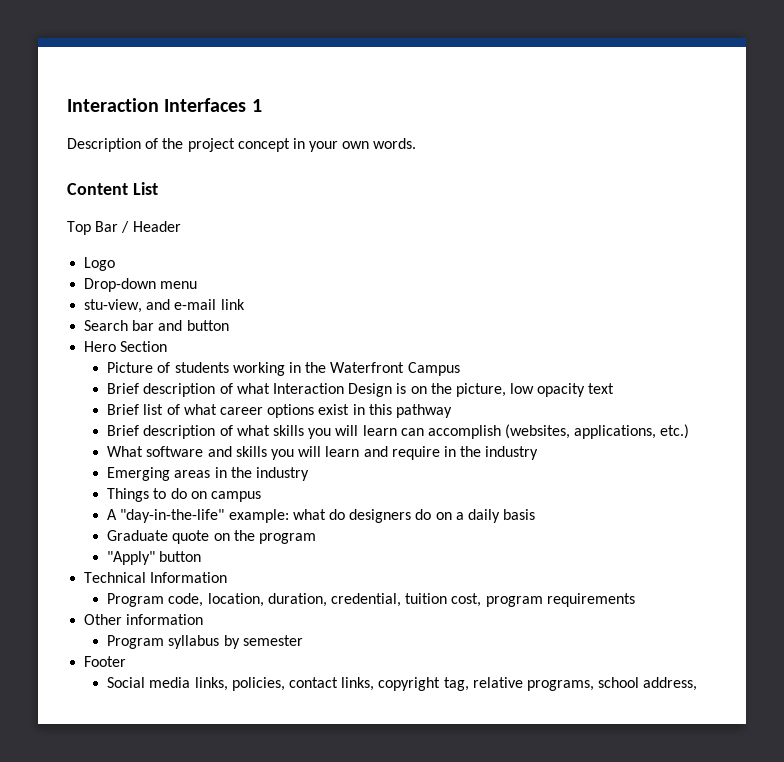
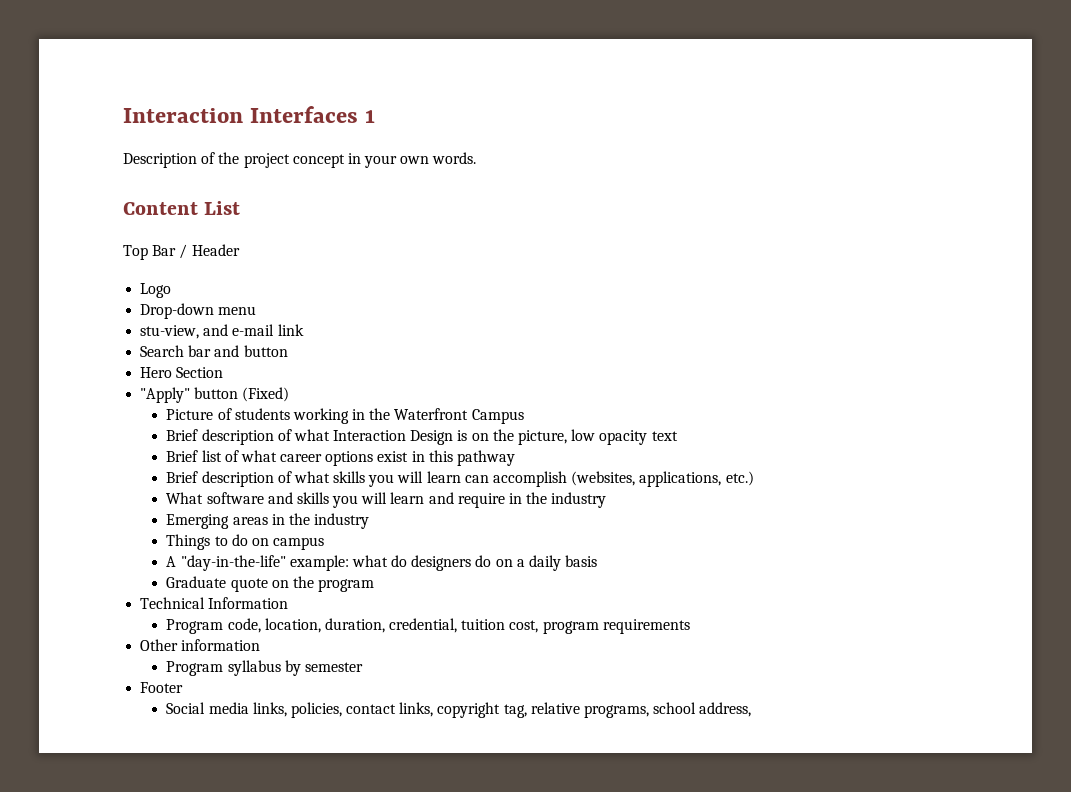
+ "Apply" button (Fixed)
- "Apply" button

